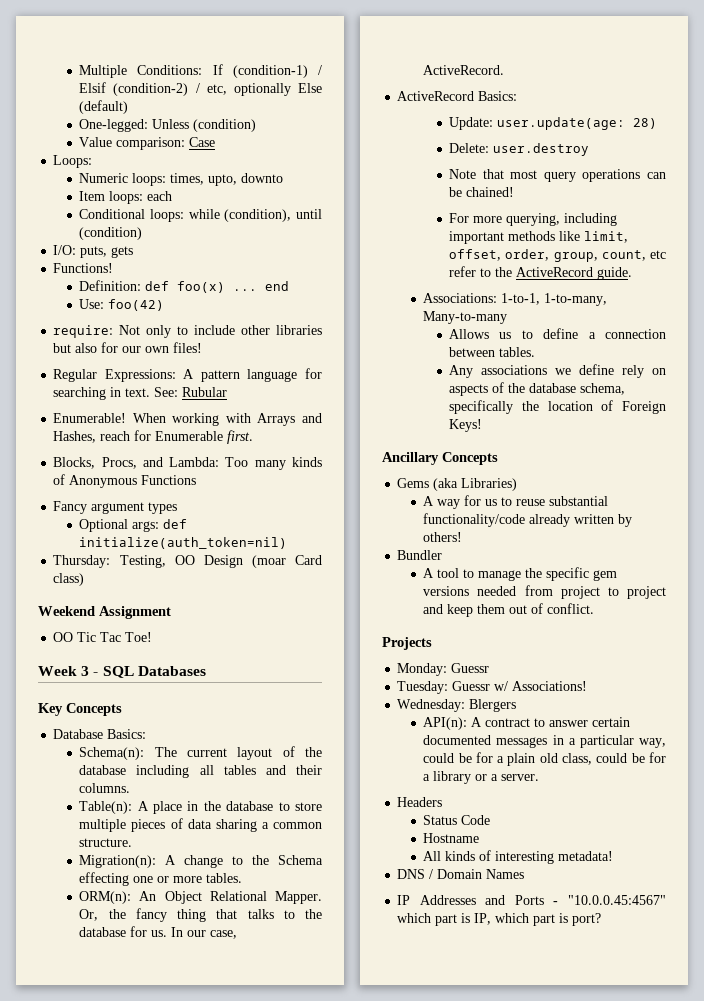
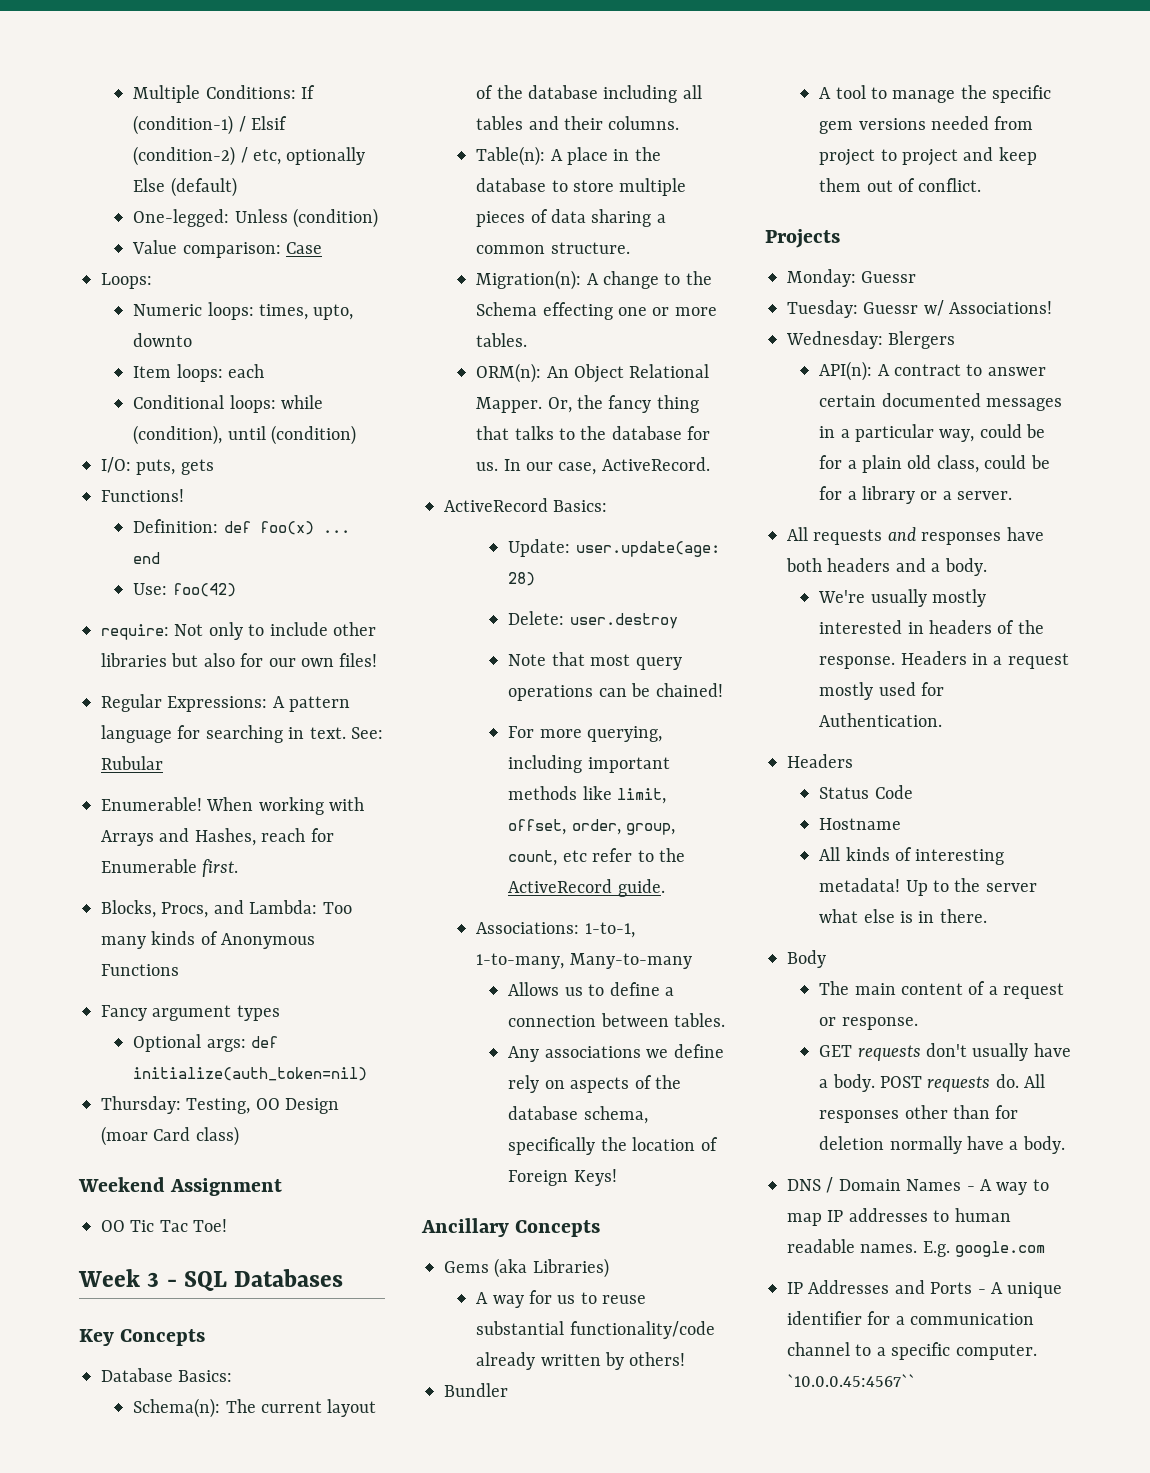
+ All requests and responses have both headers and a body.
+ We're usually mostly interested in headers of the response. Headers in a request mostly used for Authentication.
- All kinds of interesting metadata!
- DNS / Domain Names
+ All kinds of interesting metadata! Up to the server what else is in there.
+ Body
+ The main content of a request or response.
+ GET requests don't usually have a body. POST requests do. All responses other than for deletion normally have a body.
+ DNS / Domain Names - A way to map IP addresses to human readable names. E.g. google.com
- IP Addresses and Ports - "10.0.0.45:4567" which part is IP, which part is port?
+ IP Addresses and Ports - A unique identifier for a communication channel to a specific computer. `10.0.0.45:4567``

